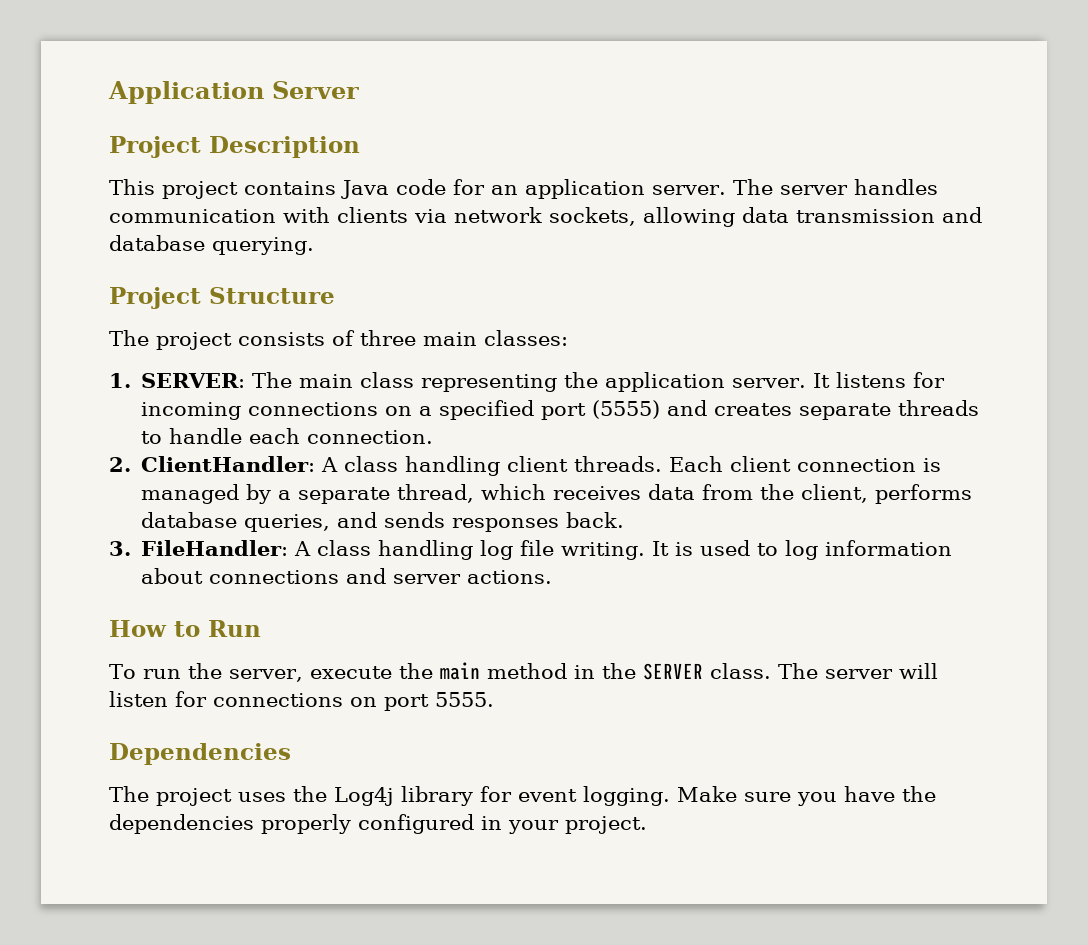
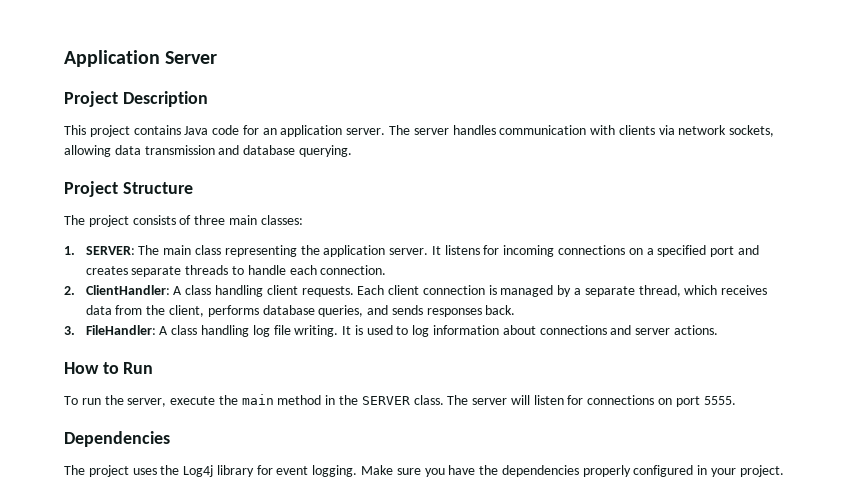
- It listens for incoming connections on a specified port (5555) and creates separate threads to handle each connection.
+ It listens for incoming connections on a specified port and creates separate threads to handle each connection.
- 2. ClientHandler: A class handling client threads.
+ 2. ClientHandler: A class handling client requests.

